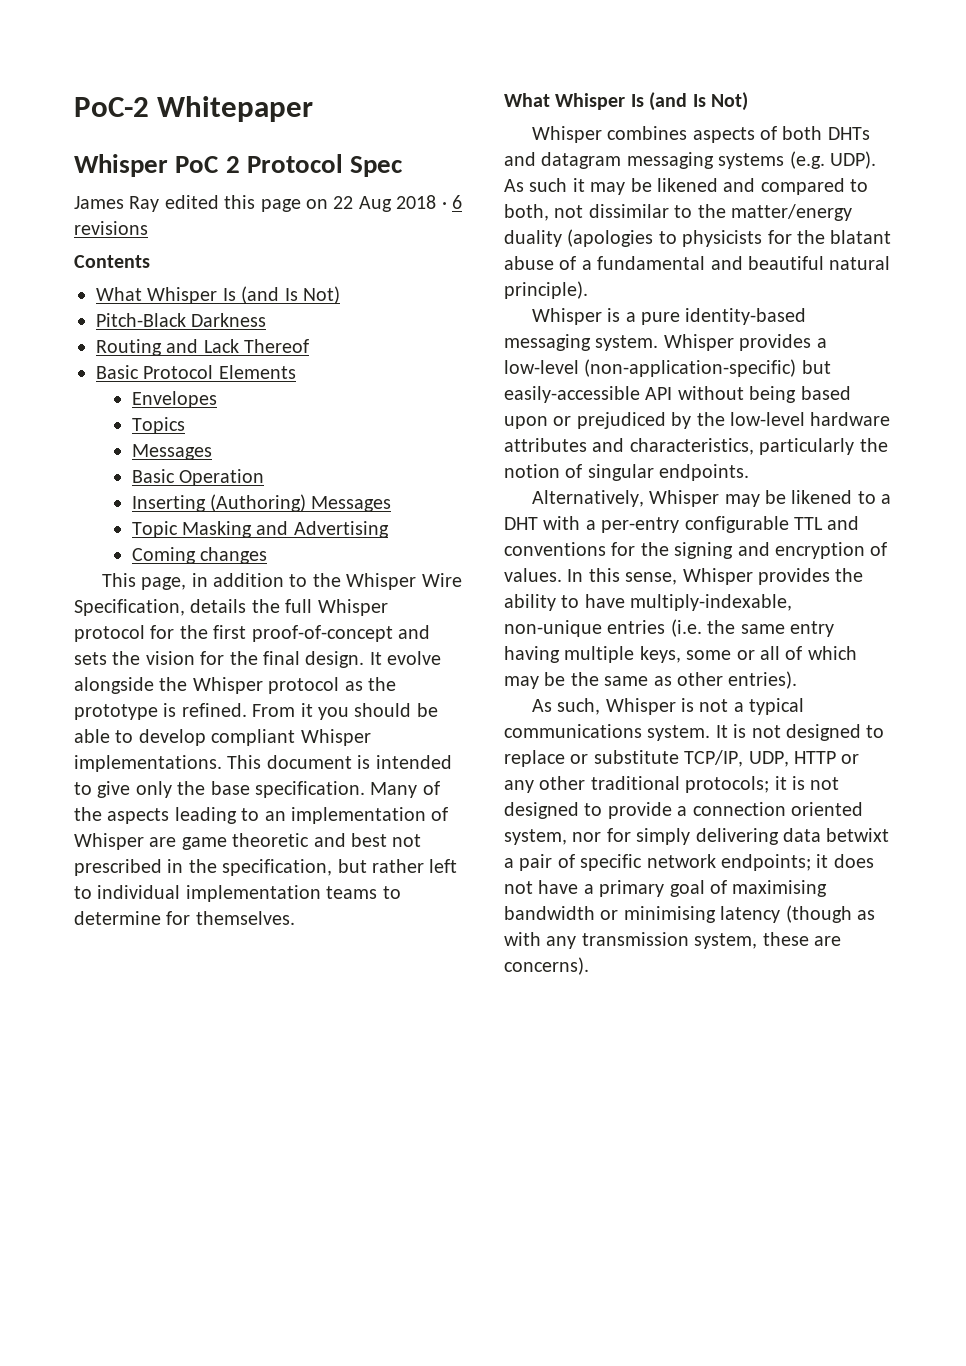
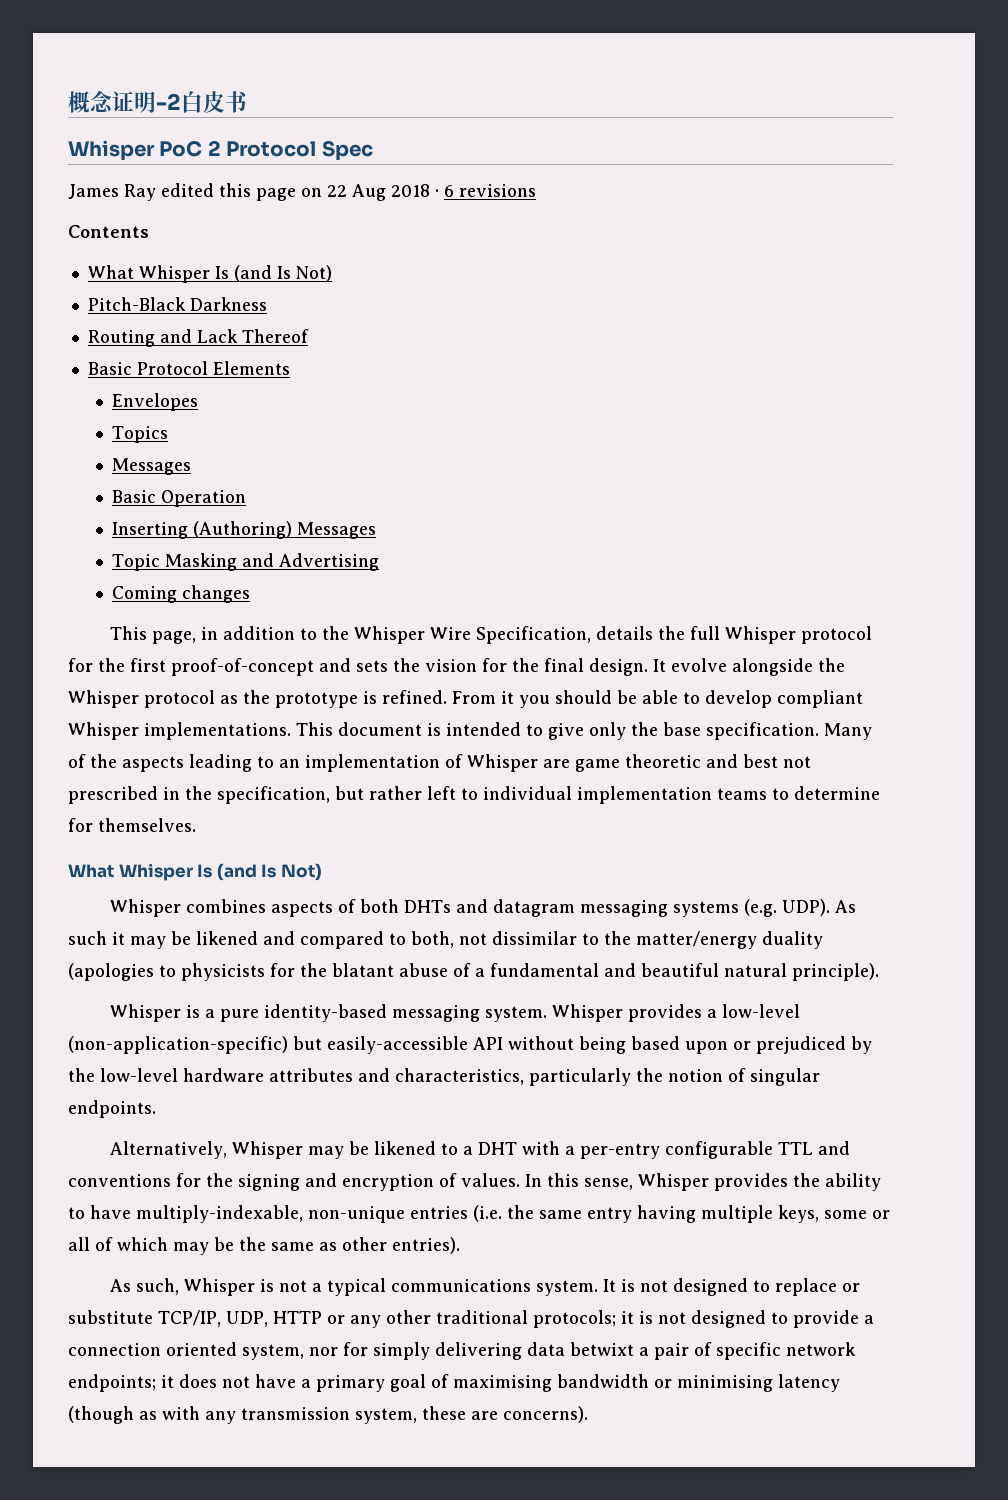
- PoC-2 Whitepaper
+ 概念证明-2白皮书

